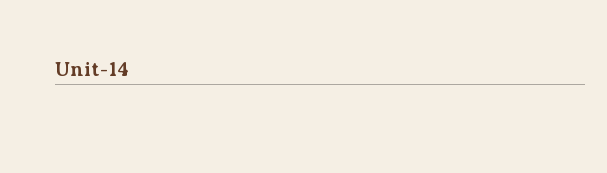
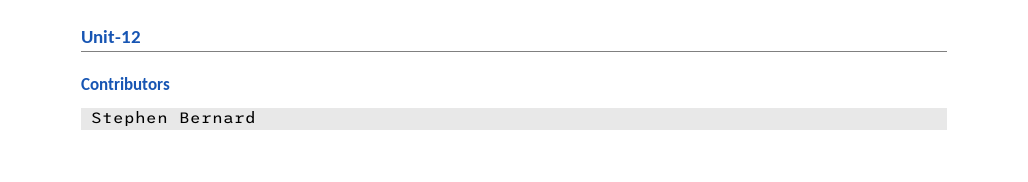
- Unit-14
+ Unit-12
+ Contributors
+ Stephen Bernard

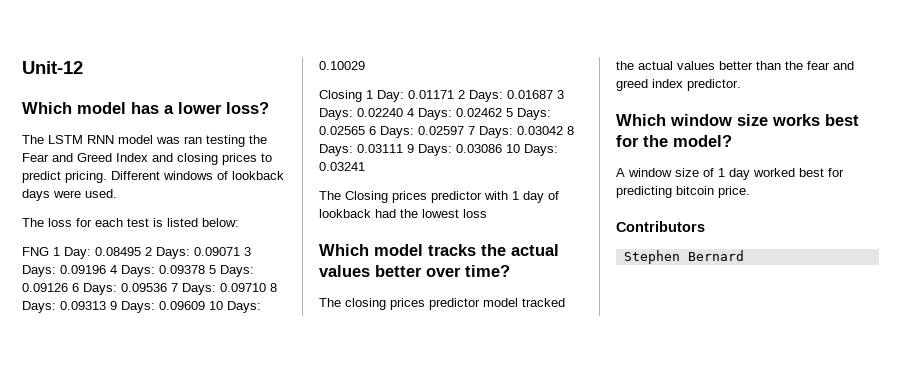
+ Which model has a lower loss?
+ The LSTM RNN model was ran testing the Fear and Greed Index and closing prices to predict pricing. Different windows of lookback days were used.
+ The loss for each test is listed below:
+ FNG 1 Day: 0.08495 2 Days: 0.09071 3 Days: 0.09196 4 Days: 0.09378 5 Days: 0.09126 6 Days: 0.09536 7 Days: 0.09710 8 Days: 0.09313 9 Days: 0.09609 10 Days: 0.10029
+ Closing 1 Day: 0.01171 2 Days: 0.01687 3 Days: 0.02240 4 Days: 0.02462 5 Days: 0.02565 6 Days: 0.02597 7 Days: 0.03042 8 Days: 0.03111 9 Days: 0.03086 10 Days: 0.03241
+ The Closing prices predictor with 1 day of lookback had the lowest loss
+ Which model tracks the actual values better over time?
+ The closing prices predictor model tracked the actual values better than the fear and greed index predictor.
+ Which window size works best for the model?
+ A window size of 1 day worked best for predicting bitcoin price.

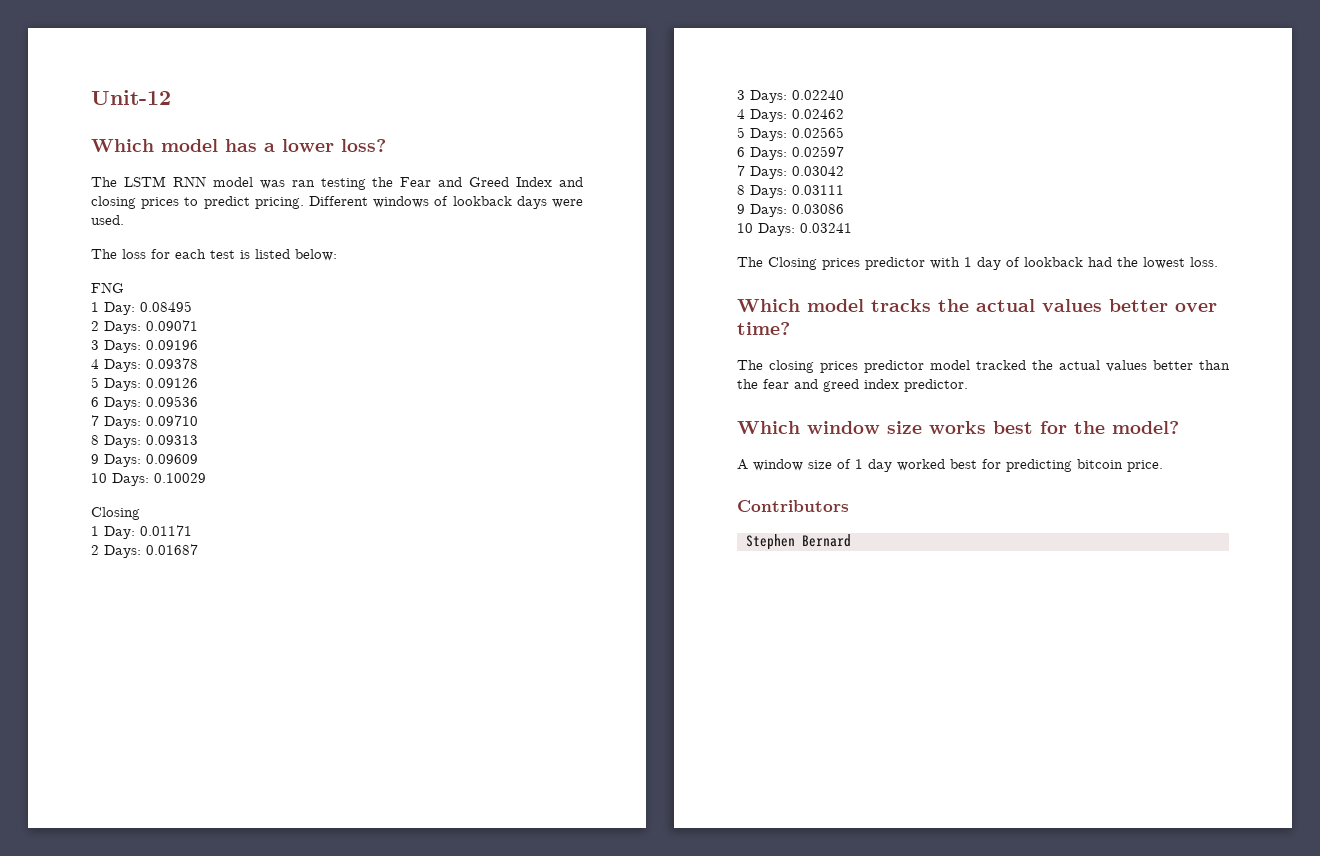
- FNG 1 Day: 0.08495 2 Days: 0.09071 3 Days: 0.09196 4 Days: 0.09378 5 Days: 0.09126 6 Days: 0.09536 7 Days: 0.09710 8 Days: 0.09313 9 Days: 0.09609 10 Days: 0.10029
- Closing 1 Day:
+ FNG
+ 1 Day: 0.08495
+ 2 Days: 0.09071
+ 3 Days: 0.09196
+ 4 Days: 0.09378
+ 5 Days: 0.09126
+ 6 Days: 0.09536
+ 7 Days: 0.09710
+ 8 Days: 0.09313
+ 9 Days: 0.09609
+ 10 Days: 0.10029
+ Closing
+ 1 Day:
- 0.01171 2 Days:
+ 0.01171
+ 2 Days:
- 0.01687 3 Days:
+ 0.01687
+ 3 Days:
- 0.02240 4 Days:
+ 0.02240
+ 4 Days:
- 0.02462 5 Days:
+ 0.02462
+ 5 Days:
- 0.02565 6 Days:
+ 0.02565
+ 6 Days:
- 0.02597 7 Days:
+ 0.02597
+ 7 Days:
- 0.03042 8 Days:
+ 0.03042
+ 8 Days:
- 0.03111 9 Days:
+ 0.03111
+ 9 Days:
- 0.03086 10 Days:
+ 0.03086
+ 10 Days:
- The Closing prices predictor with 1 day of lookback had the lowest loss
+ The Closing prices predictor with 1 day of lookback had the lowest loss.

